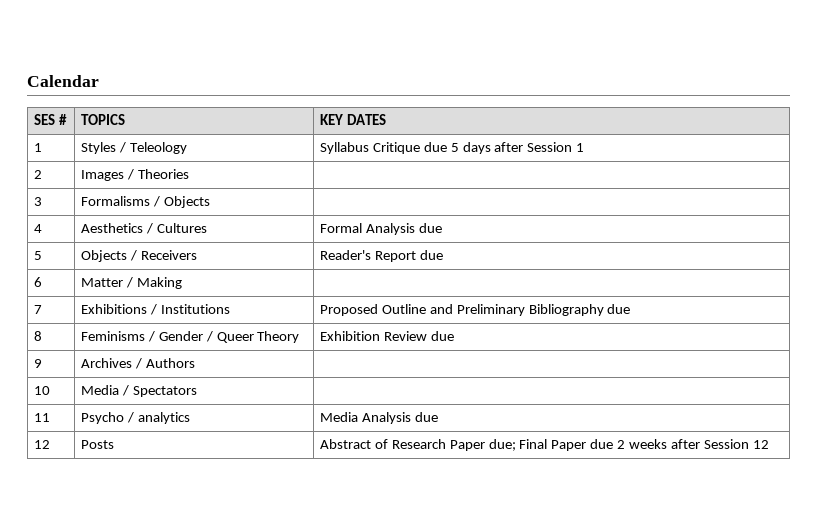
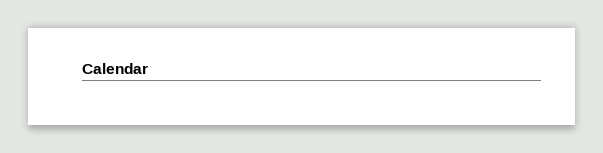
- SES # | TOPICS | KEY DATES
- 1 | Styles / Teleology | Syllabus Critique due 5 days after Session 1
- 2 | Images / Theories |
- 3 | Formalisms / Objects |
- 4 | Aesthetics / Cultures | Formal Analysis due
- 5 | Objects / Receivers | Reader's Report due
- 6 | Matter / Making |
- 7 | Exhibitions / Institutions | Proposed Outline and Preliminary Bibliography due
- 8 | Feminisms / Gender / Queer Theory | Exhibition Review due
- 9 | Archives / Authors |
- 10 | Media / Spectators |
- 11 | Psycho / analytics | Media Analysis due
- 12 | Posts | Abstract of Research Paper due; Final Paper due 2 weeks after Session 12

